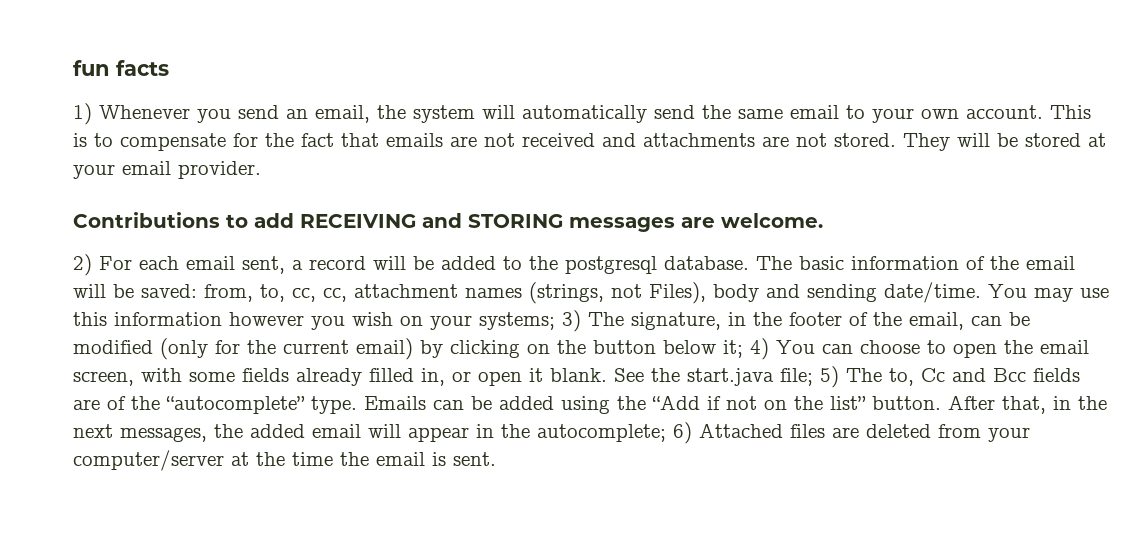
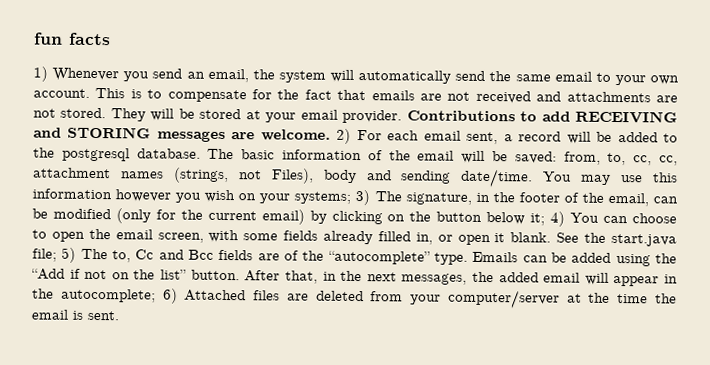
- They will be stored at your email provider.
- Contributions to add RECEIVING and STORING messages are welcome.
- 2) For each email sent, a record will be added to the postgresql database.
+ They will be stored at your email provider. Contributions to add RECEIVING and STORING messages are welcome. 2) For each email sent, a record will be added to the postgresql database.

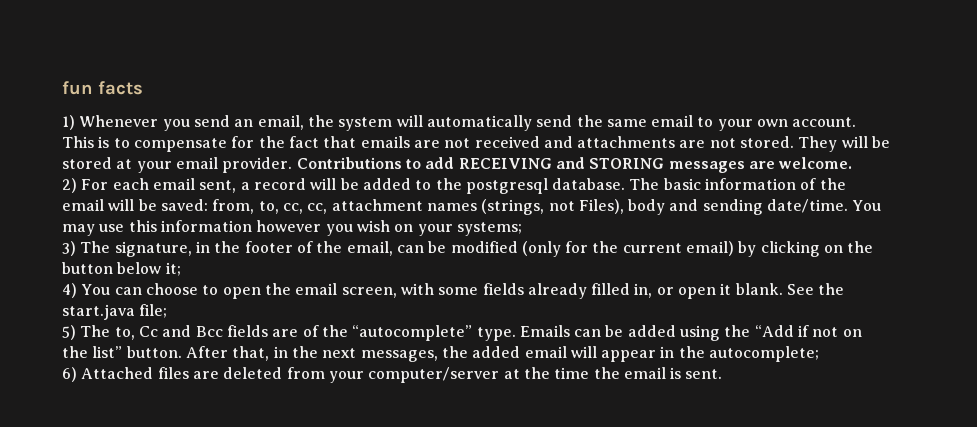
- Contributions to add RECEIVING and STORING messages are welcome. 2) For each email sent, a record will be added to the postgresql database.
+ Contributions to add RECEIVING and STORING messages are welcome.
+ 2) For each email sent, a record will be added to the postgresql database.
- You may use this information however you wish on your systems; 3) The signature, in the footer of the email, can be modified (only for the current email) by clicking on the button below it; 4) You can choose to open the email screen, with some fields already filled in, or open it blank.
+ You may use this information however you wish on your systems;
+ 3) The signature, in the footer of the email, can be modified (only for the current email) by clicking on the button below it;
+ 4) You can choose to open the email screen, with some fields already filled in, or open it blank.
- See the start.java file; 5) The to, Cc and Bcc fields are of the “autocomplete” type.
+ See the start.java file;
+ 5) The to, Cc and Bcc fields are of the “autocomplete” type.
- After that, in the next messages, the added email will appear in the autocomplete; 6) Attached files are deleted from your computer/server at the time the email is sent.
+ After that, in the next messages, the added email will appear in the autocomplete;
+ 6) Attached files are deleted from your computer/server at the time the email is sent.

